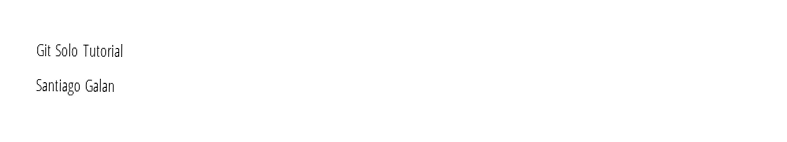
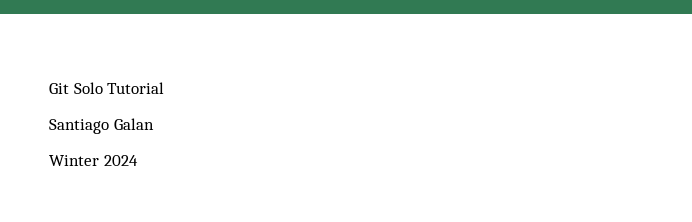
+ Winter 2024

